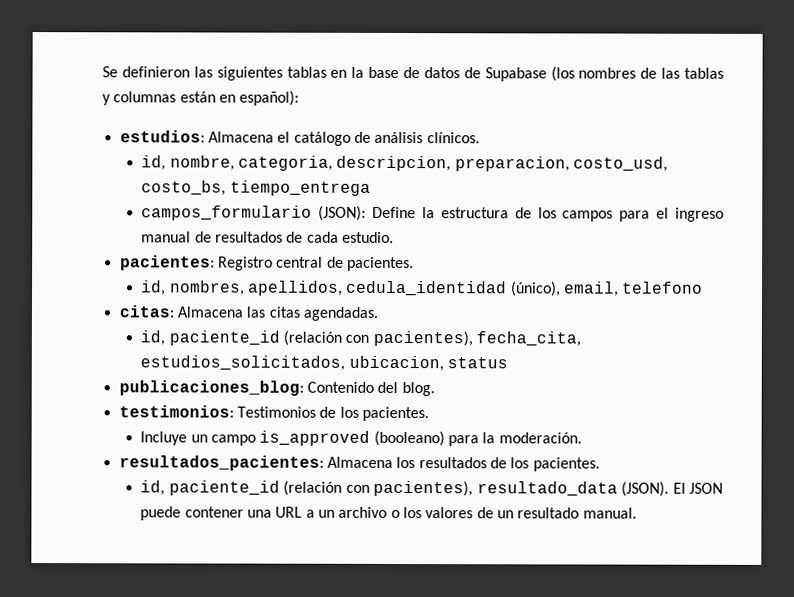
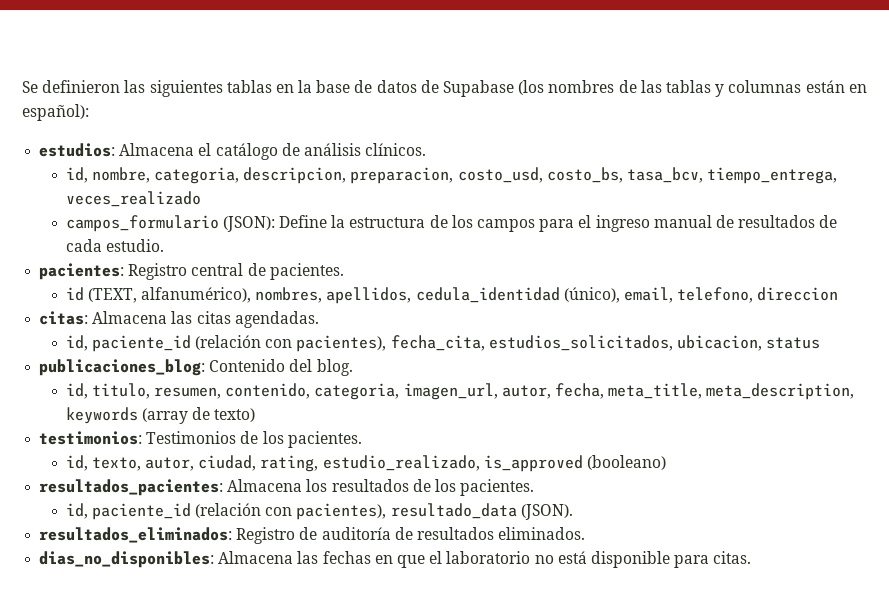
- id, nombre, categoria, descripcion, preparacion, costo_usd, costo_bs, tiempo_entrega
+ id, nombre, categoria, descripcion, preparacion, costo_usd, costo_bs, tasa_bcv, tiempo_entrega, veces_realizado
- id, nombres, apellidos, cedula_identidad (único), email, telefono
+ id (TEXT, alfanumérico), nombres, apellidos, cedula_identidad (único), email, telefono, direccion
+ id, titulo, resumen, contenido, categoria, imagen_url, autor, fecha, meta_title, meta_description, keywords (array de texto)
- Incluye un campo is_approved (booleano) para la moderación.
+ id, texto, autor, ciudad, rating, estudio_realizado, is_approved (booleano)
- id, paciente_id (relación con pacientes), resultado_data (JSON). El JSON puede contener una URL a un archivo o los valores de un resultado manual.
+ id, paciente_id (relación con pacientes), resultado_data (JSON).
+ resultados_eliminados: Registro de auditoría de resultados eliminados.
+ dias_no_disponibles: Almacena las fechas en que el laboratorio no está disponible para citas.

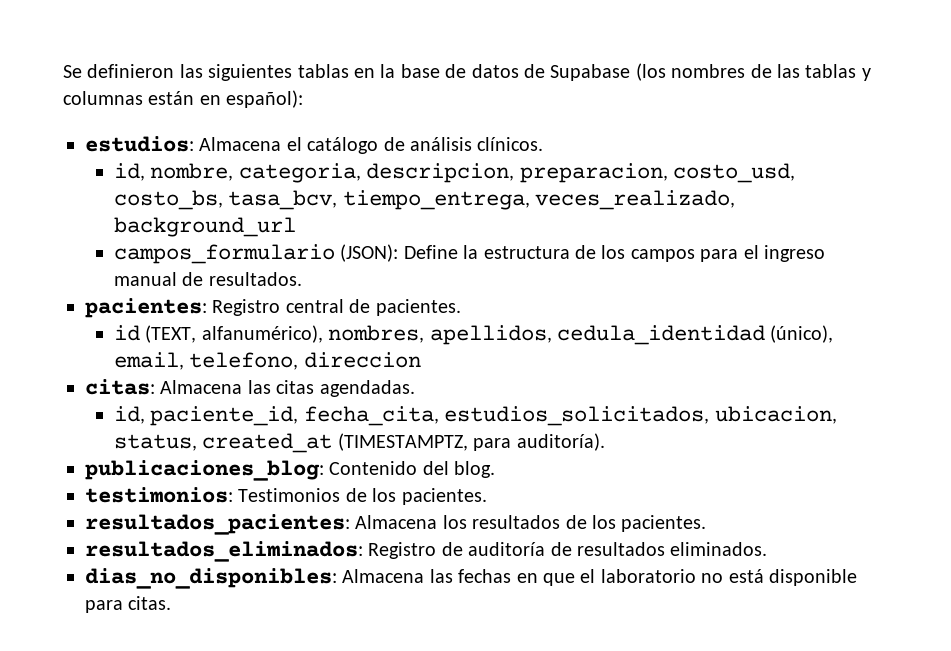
- id, nombre, categoria, descripcion, preparacion, costo_usd, costo_bs, tasa_bcv, tiempo_entrega, veces_realizado
+ id, nombre, categoria, descripcion, preparacion, costo_usd, costo_bs, tasa_bcv, tiempo_entrega, veces_realizado, background_url
- campos_formulario (JSON): Define la estructura de los campos para el ingreso manual de resultados de cada estudio.
+ campos_formulario (JSON): Define la estructura de los campos para el ingreso manual de resultados.
- id, paciente_id (relación con pacientes), fecha_cita, estudios_solicitados, ubicacion, status
+ id, paciente_id, fecha_cita, estudios_solicitados, ubicacion, status, created_at (TIMESTAMPTZ, para auditoría).
  publicaciones_blog: Contenido del blog.
- id, titulo, resumen, contenido, categoria, imagen_url, autor, fecha, meta_title, meta_description, keywords (array de texto)
- id, texto, autor, ciudad, rating, estudio_realizado, is_approved (booleano)
- id, paciente_id (relación con pacientes), resultado_data (JSON).

